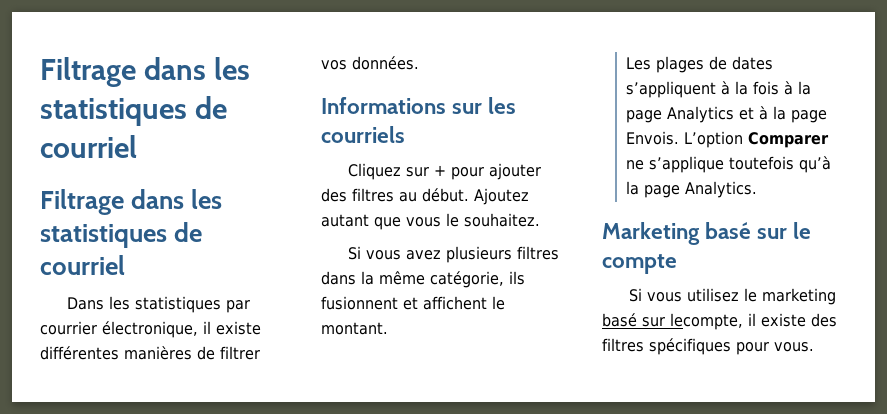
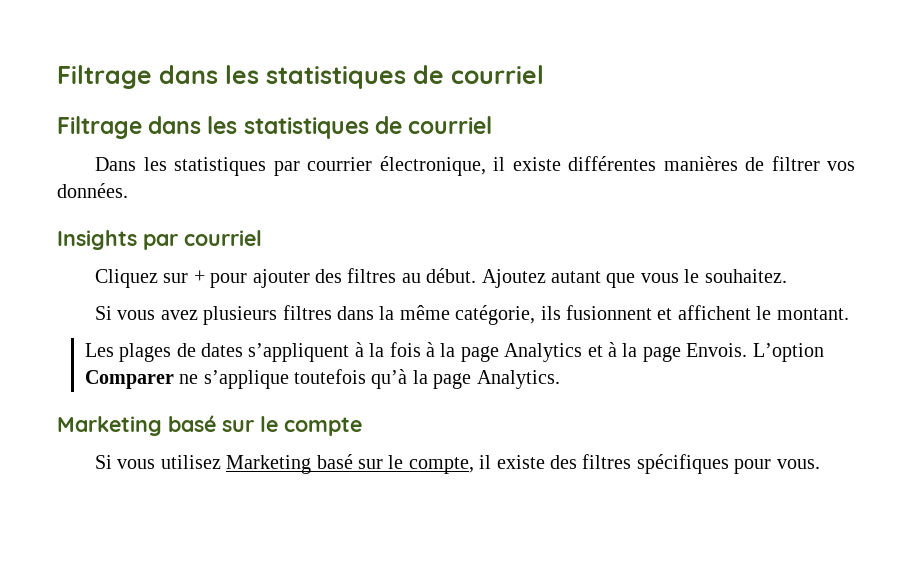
- Informations sur les courriels
+ Insights par courriel
- Si vous utilisez le marketing basé sur lecompte, il existe des filtres spécifiques pour vous.
+ Si vous utilisez Marketing basé sur le compte, il existe des filtres spécifiques pour vous.

